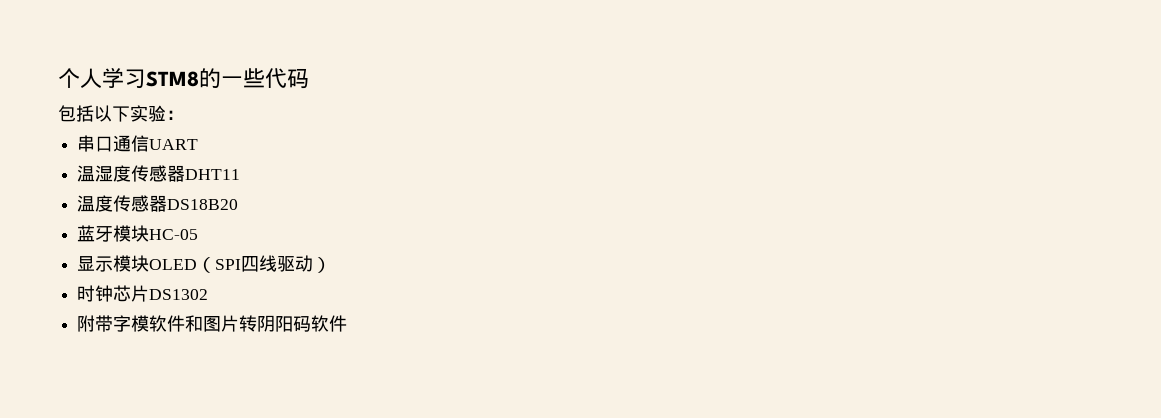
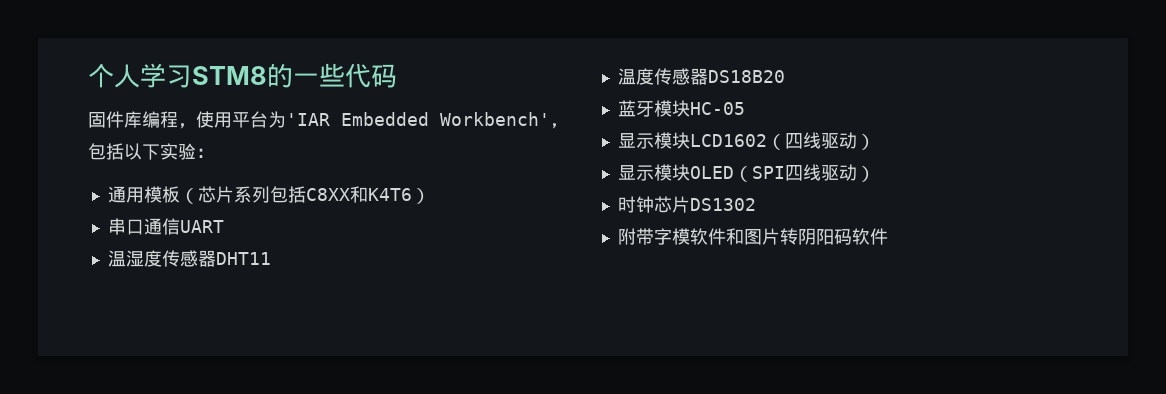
- 包括以下实验：
+ 固件库编程，使用平台为'IAR Embedded Workbench'，包括以下实验：
+ 通用模板（芯片系列包括C8XX和K4T6）
+ 显示模块LCD1602（四线驱动）

